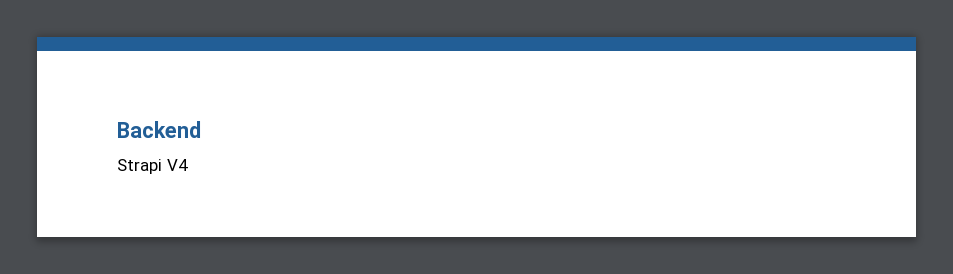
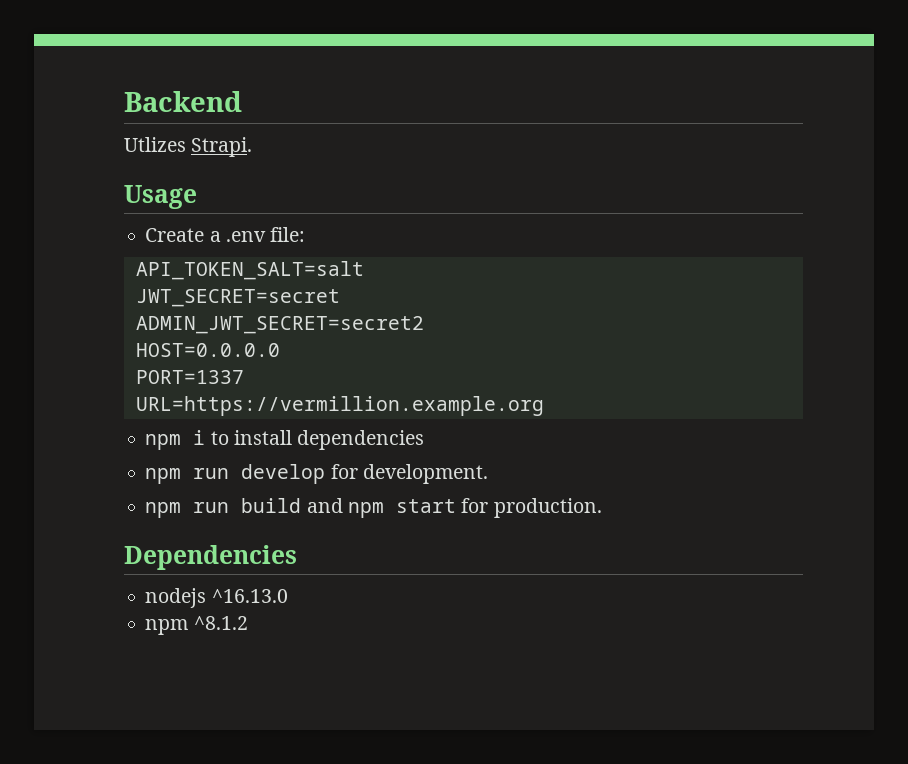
- Strapi V4
+ Utlizes Strapi.
+ Usage
+ Create a .env file:
+ API_TOKEN_SALT=salt
+ JWT_SECRET=secret
+ ADMIN_JWT_SECRET=secret2
+ HOST=0.0.0.0
+ PORT=1337
+ URL=https://vermillion.example.org
+ npm i to install dependencies
+ npm run develop for development.
+ npm run build and npm start for production.
+ Dependencies
+ nodejs ^16.13.0
+ npm ^8.1.2

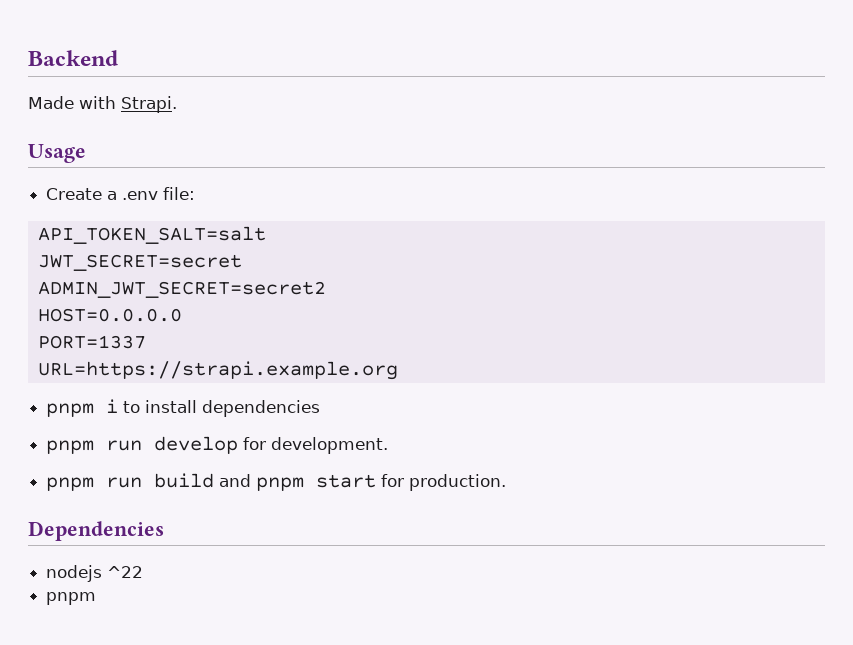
- Utlizes Strapi.
+ Made with Strapi.
- URL=https://vermillion.example.org
- npm i to install dependencies
+ URL=https://strapi.example.org
+ pnpm i to install dependencies
- npm run develop for development.
+ pnpm run develop for development.
- npm run build and npm start for production.
+ pnpm run build and pnpm start for production.
- nodejs ^16.13.0
- npm ^8.1.2
+ nodejs ^22
+ pnpm

